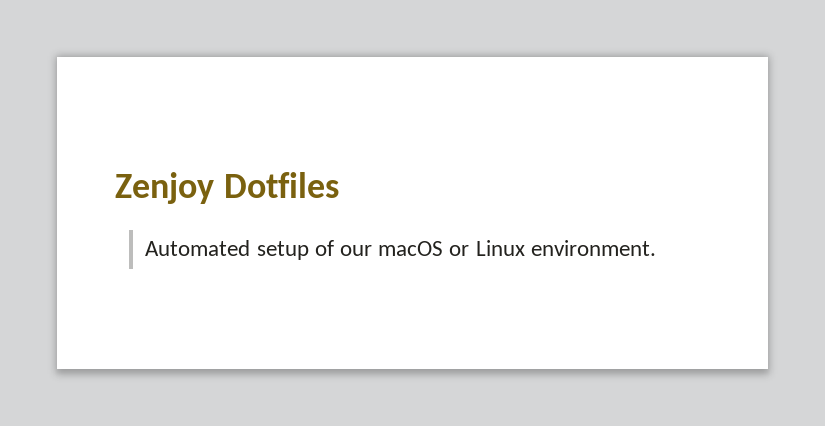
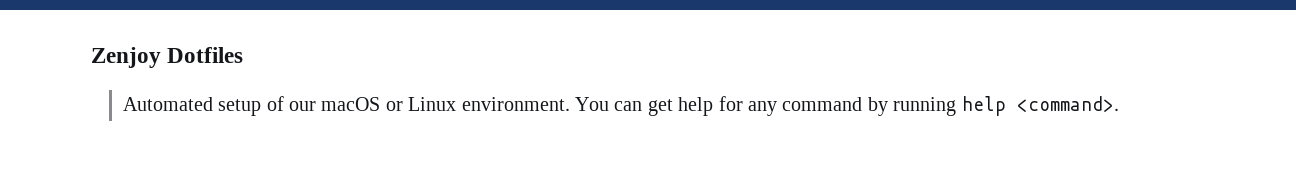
+ You can get help for any command by running help <command>.

